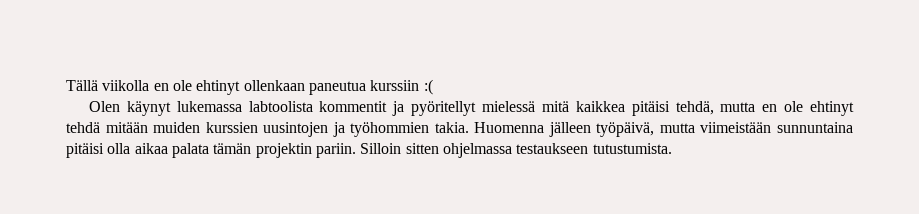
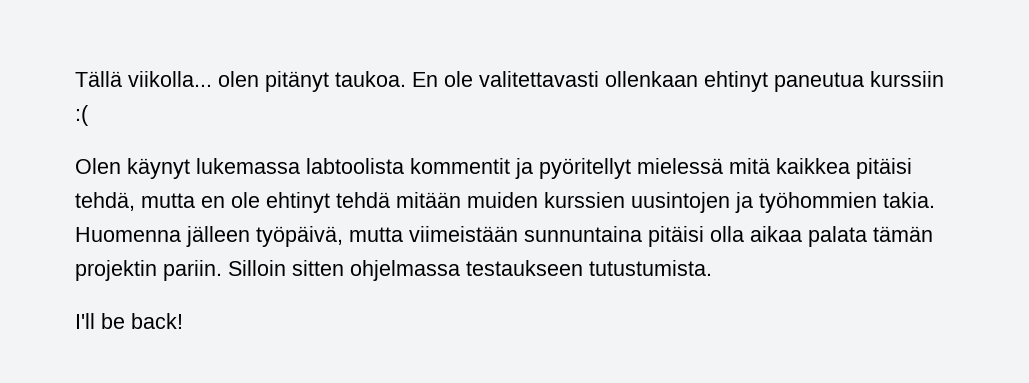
- Tällä viikolla en ole ehtinyt ollenkaan paneutua kurssiin :(
+ Tällä viikolla... olen pitänyt taukoa. En ole valitettavasti ollenkaan ehtinyt paneutua kurssiin :(
+ I'll be back!

